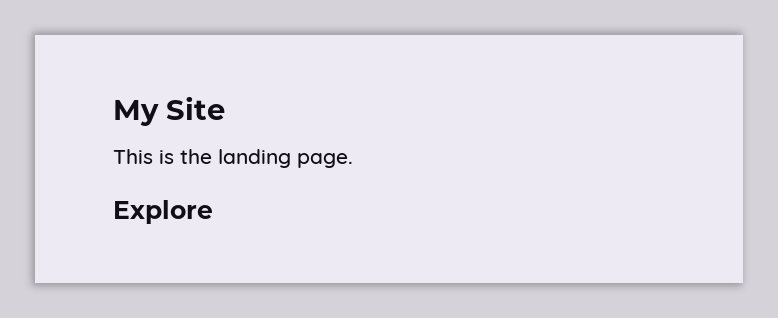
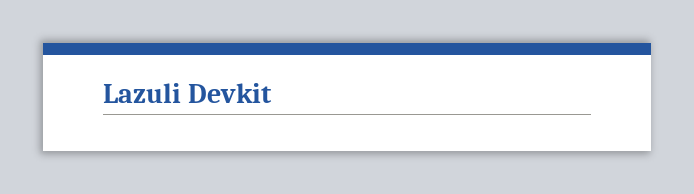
- My Site
- This is the landing page.
- Explore
+ Lazuli Devkit

